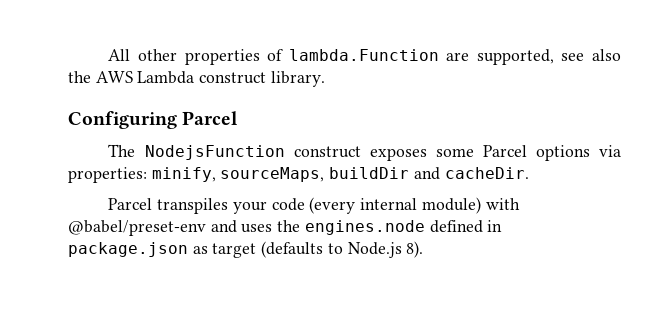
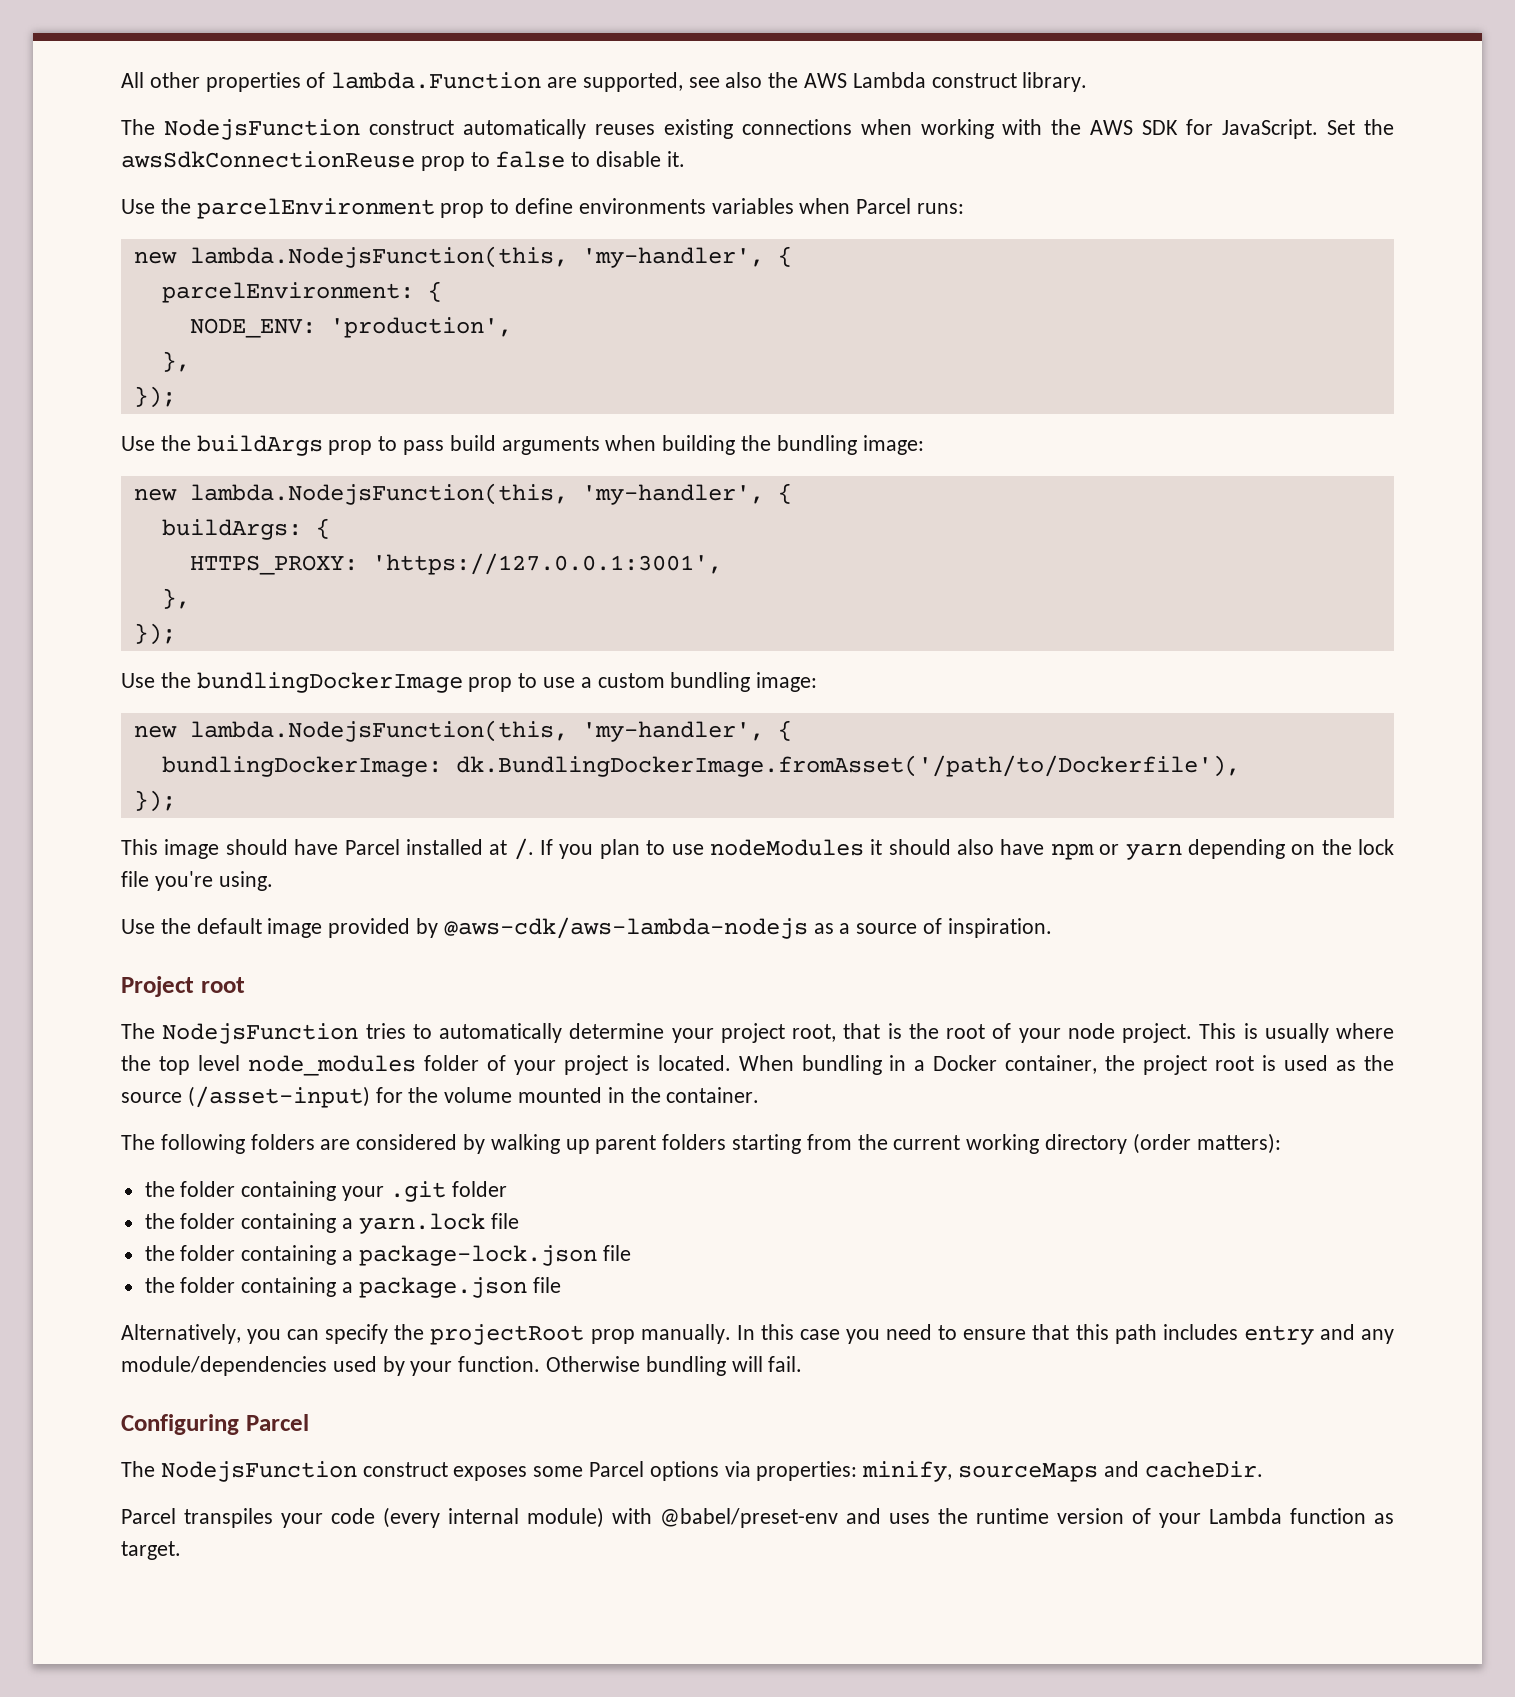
+ The NodejsFunction construct automatically reuses existing connections when working with the AWS SDK for JavaScript. Set the awsSdkConnectionReuse prop to false to disable it.
+ Use the parcelEnvironment prop to define environments variables when Parcel runs:
+ new lambda.NodejsFunction(this, 'my-handler', {
+ parcelEnvironment: {
+ NODE_ENV: 'production',
+ },
+ });
+ Use the buildArgs prop to pass build arguments when building the bundling image:
+ new lambda.NodejsFunction(this, 'my-handler', {
+ buildArgs: {
+ HTTPS_PROXY: 'https://127.0.0.1:3001',
+ },
+ });
+ Use the bundlingDockerImage prop to use a custom bundling image:
+ new lambda.NodejsFunction(this, 'my-handler', {
+ bundlingDockerImage: dk.BundlingDockerImage.fromAsset('/path/to/Dockerfile'),
+ });
+ This image should have Parcel installed at /. If you plan to use nodeModules it should also have npm or yarn depending on the lock file you're using.
+ Use the default image provided by @aws-cdk/aws-lambda-nodejs as a source of inspiration.
+ Project root
+ The NodejsFunction tries to automatically determine your project root, that is the root of your node project. This is usually where the top level node_modules folder of your project is located. When bundling in a Docker container, the project root is used as the source (/asset-input) for the volume mounted in the container.
+ The following folders are considered by walking up parent folders starting from the current working directory (order matters):
+ the folder containing your .git folder
+ the folder containing a yarn.lock file
+ the folder containing a package-lock.json file
+ the folder containing a package.json file
+ Alternatively, you can specify the projectRoot prop manually. In this case you need to ensure that this path includes entry and any module/dependencies used by your function. Otherwise bundling will fail.
- The NodejsFunction construct exposes some Parcel options via properties: minify, sourceMaps, buildDir and cacheDir.
+ The NodejsFunction construct exposes some Parcel options via properties: minify, sourceMaps and cacheDir.
- Parcel transpiles your code (every internal module) with @babel/preset-env and uses the engines.node defined in package.json as target (defaults to Node.js 8).
+ Parcel transpiles your code (every internal module) with @babel/preset-env and uses the runtime version of your Lambda function as target.

